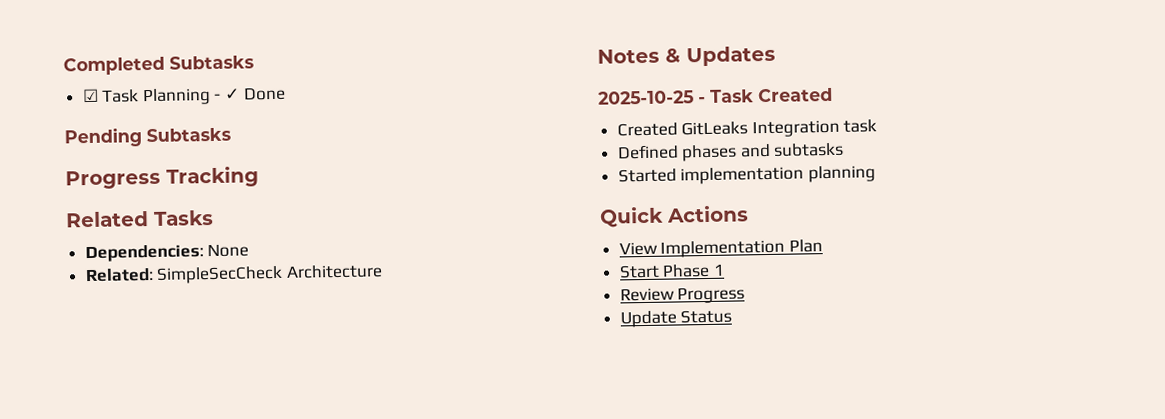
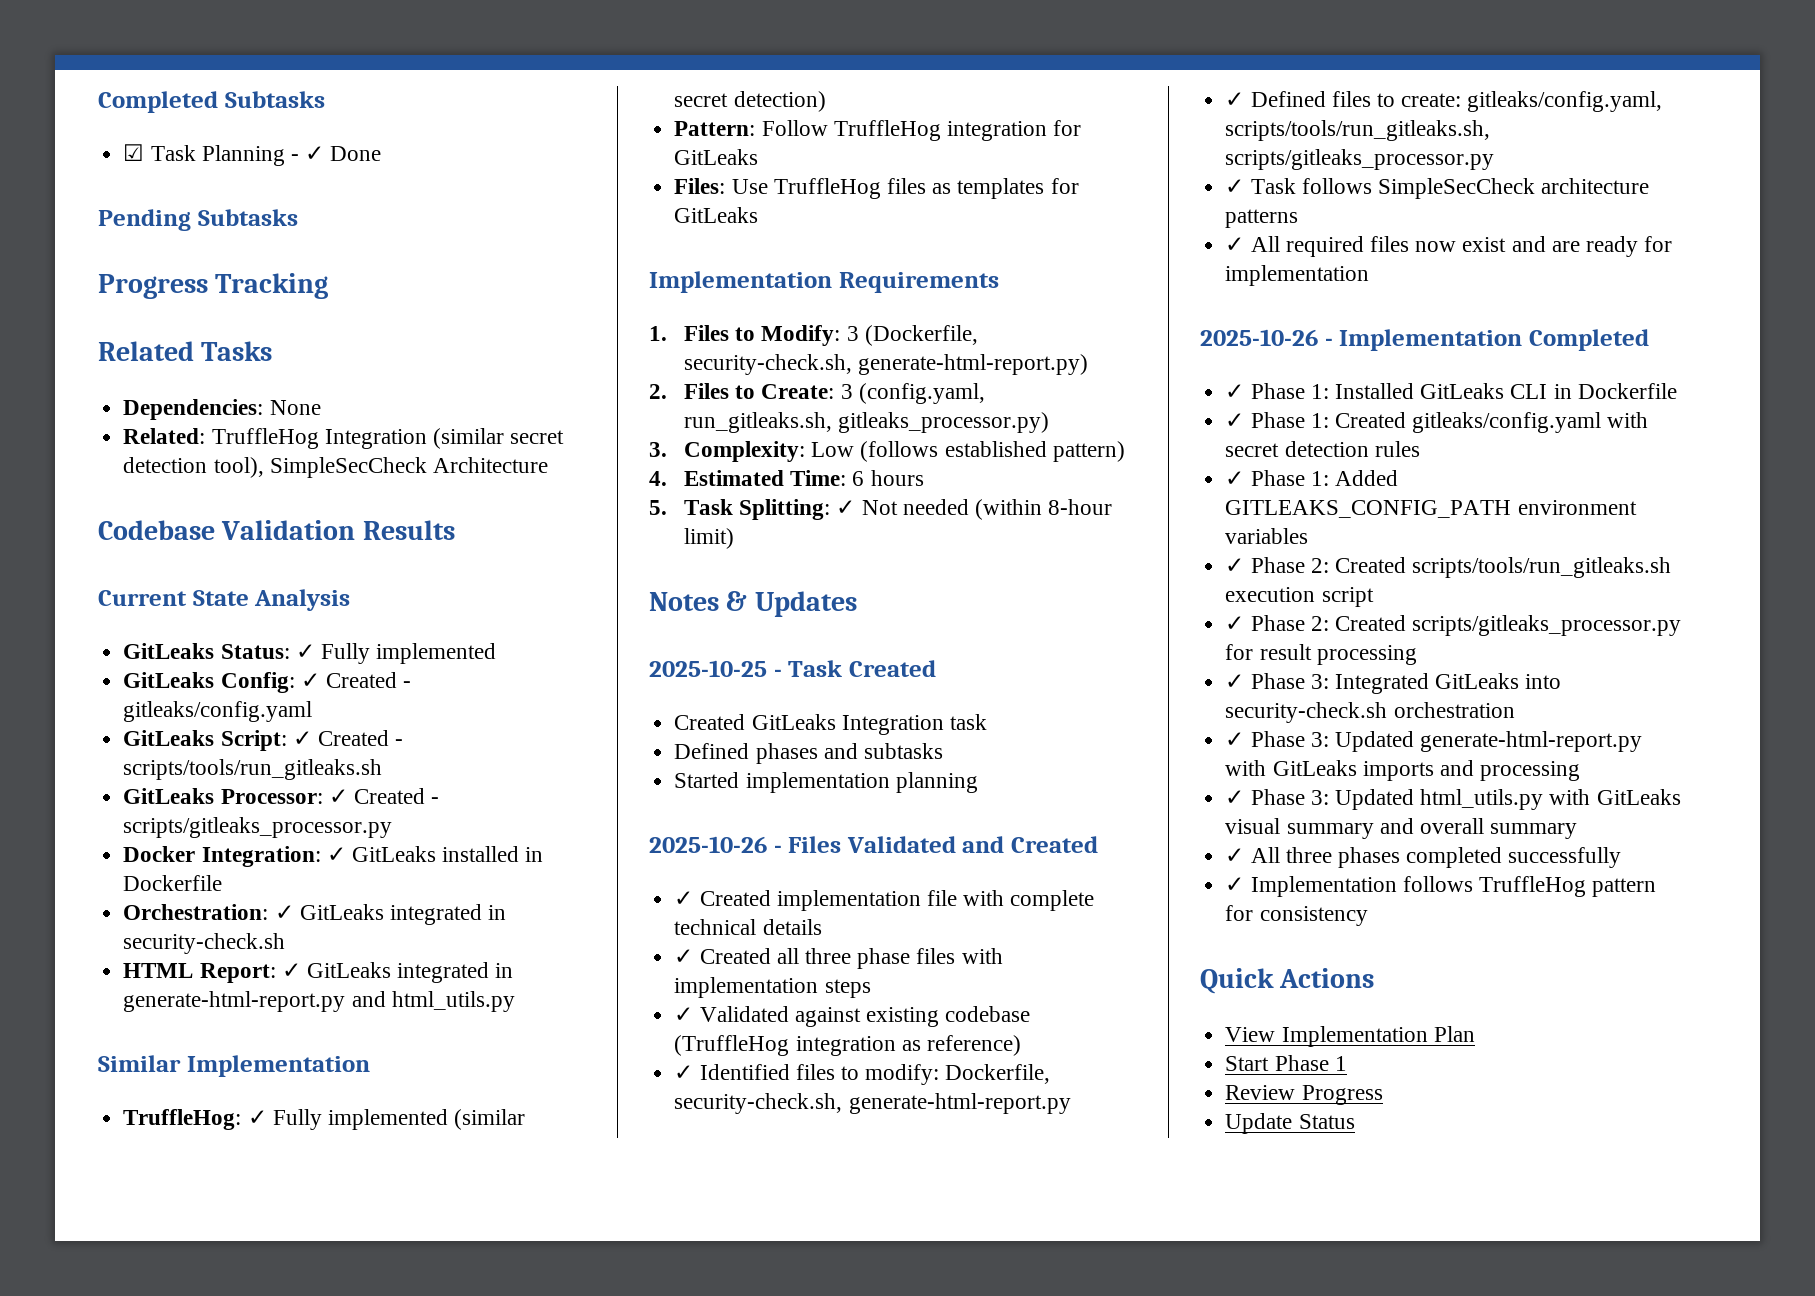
- Related: SimpleSecCheck Architecture
+ Related: TruffleHog Integration (similar secret detection tool), SimpleSecCheck Architecture
+ Codebase Validation Results
+ Current State Analysis
+ GitLeaks Status: ✓ Fully implemented
+ GitLeaks Config: ✓ Created - gitleaks/config.yaml
+ GitLeaks Script: ✓ Created - scripts/tools/run_gitleaks.sh
+ GitLeaks Processor: ✓ Created - scripts/gitleaks_processor.py
+ Docker Integration: ✓ GitLeaks installed in Dockerfile
+ Orchestration: ✓ GitLeaks integrated in security-check.sh
+ HTML Report: ✓ GitLeaks integrated in generate-html-report.py and html_utils.py
+ Similar Implementation
+ TruffleHog: ✓ Fully implemented (similar secret detection)
+ Pattern: Follow TruffleHog integration for GitLeaks
+ Files: Use TruffleHog files as templates for GitLeaks
+ Implementation Requirements
+ 1. Files to Modify: 3 (Dockerfile, security-check.sh, generate-html-report.py)
+ 2. Files to Create: 3 (config.yaml, run_gitleaks.sh, gitleaks_processor.py)
+ 3. Complexity: Low (follows established pattern)
+ 4. Estimated Time: 6 hours
+ 5. Task Splitting: ✓ Not needed (within 8-hour limit)
+ 2025-10-26 - Files Validated and Created
+ ✓ Created implementation file with complete technical details
+ ✓ Created all three phase files with implementation steps
+ ✓ Validated against existing codebase (TruffleHog integration as reference)
+ ✓ Identified files to modify: Dockerfile, security-check.sh, generate-html-report.py
+ ✓ Defined files to create: gitleaks/config.yaml, scripts/tools/run_gitleaks.sh, scripts/gitleaks_processor.py
+ ✓ Task follows SimpleSecCheck architecture patterns
+ ✓ All required files now exist and are ready for implementation
+ 2025-10-26 - Implementation Completed
+ ✓ Phase 1: Installed GitLeaks CLI in Dockerfile
+ ✓ Phase 1: Created gitleaks/config.yaml with secret detection rules
+ ✓ Phase 1: Added GITLEAKS_CONFIG_PATH environment variables
+ ✓ Phase 2: Created scripts/tools/run_gitleaks.sh execution script
+ ✓ Phase 2: Created scripts/gitleaks_processor.py for result processing
+ ✓ Phase 3: Integrated GitLeaks into security-check.sh orchestration
+ ✓ Phase 3: Updated generate-html-report.py with GitLeaks imports and processing
+ ✓ Phase 3: Updated html_utils.py with GitLeaks visual summary and overall summary
+ ✓ All three phases completed successfully
+ ✓ Implementation follows TruffleHog pattern for consistency

